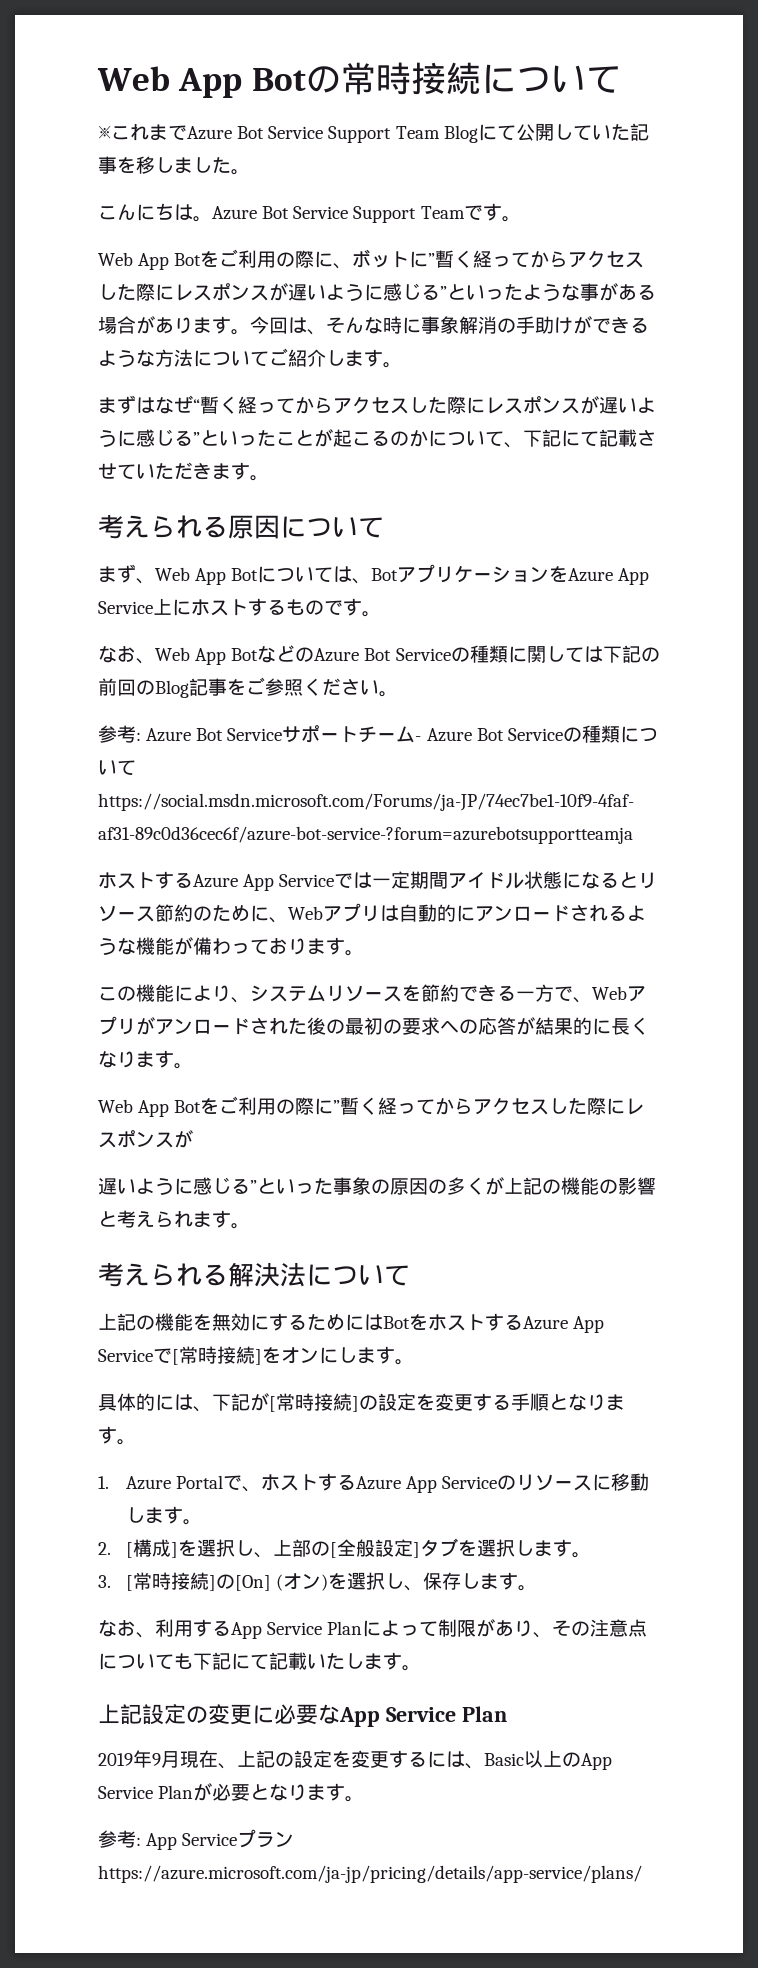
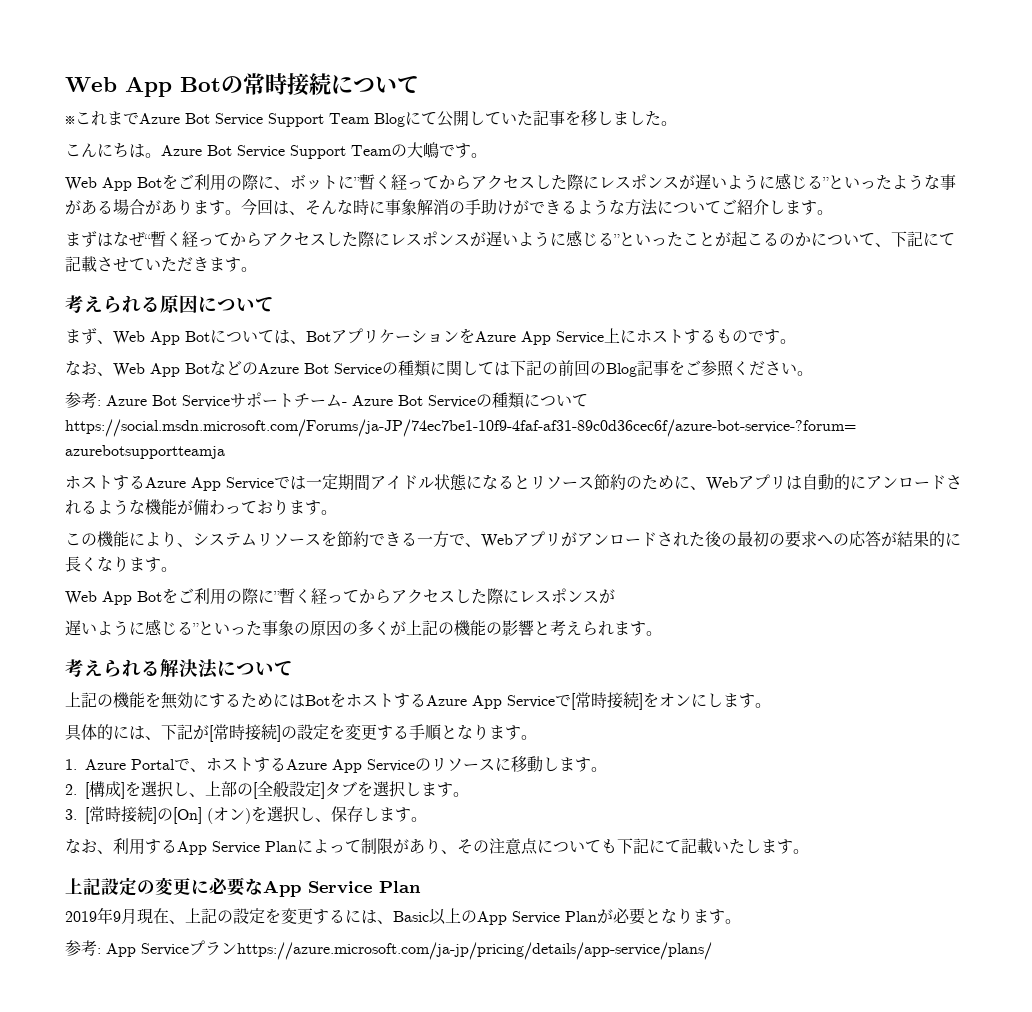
- Azure Bot Service Support Teamです。
+ Azure Bot Service Support Teamの大嶋です。

